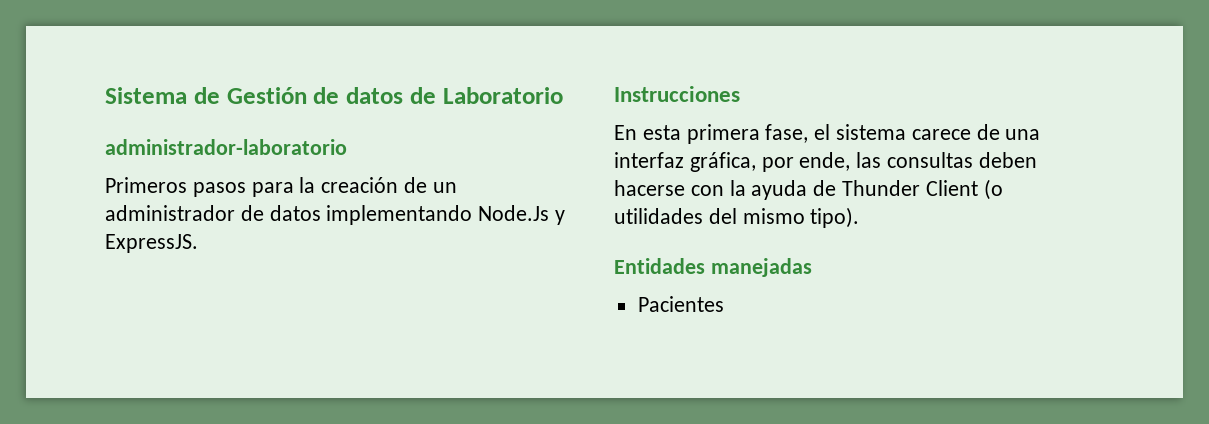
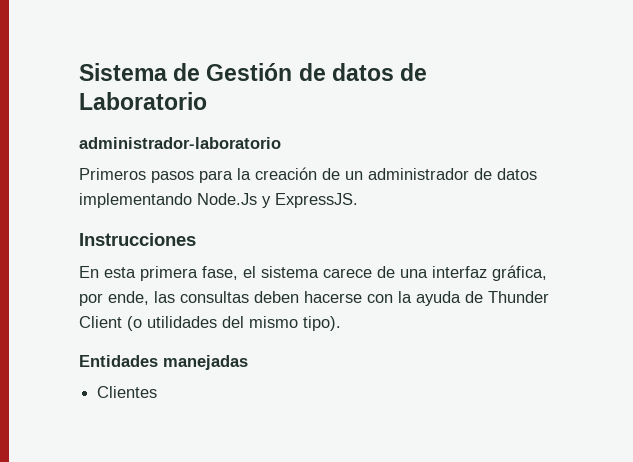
- Pacientes
+ Clientes

